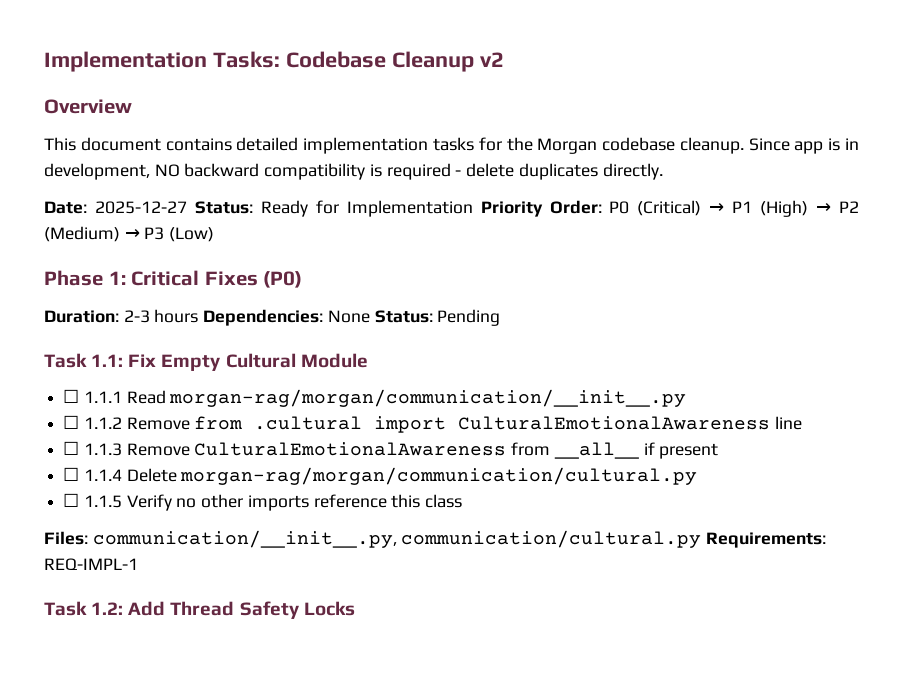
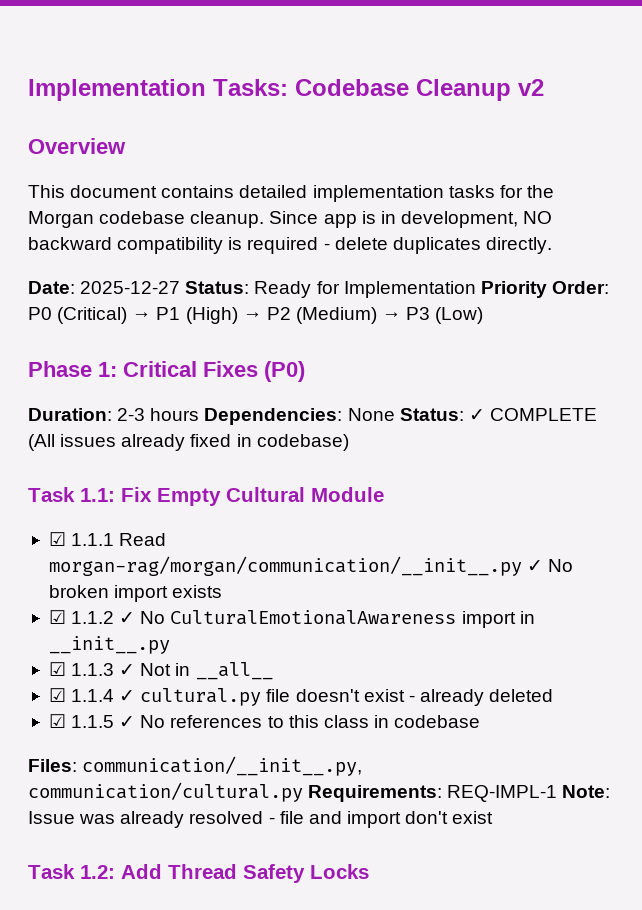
- Duration: 2-3 hours Dependencies: None Status: Pending
+ Duration: 2-3 hours Dependencies: None Status: ✓ COMPLETE (All issues already fixed in codebase)
- ☐ 1.1.1 Read morgan-rag/morgan/communication/__init__.py
- ☐ 1.1.2 Remove from .cultural import CulturalEmotionalAwareness line
- ☐ 1.1.3 Remove CulturalEmotionalAwareness from __all__ if present
- ☐ 1.1.4 Delete morgan-rag/morgan/communication/cultural.py
- ☐ 1.1.5 Verify no other imports reference this class
+ ☑ 1.1.1 Read morgan-rag/morgan/communication/__init__.py ✓ No broken import exists
+ ☑ 1.1.2 ✓ No CulturalEmotionalAwareness import in __init__.py
+ ☑ 1.1.3 ✓ Not in __all__
+ ☑ 1.1.4 ✓ cultural.py file doesn't exist - already deleted
+ ☑ 1.1.5 ✓ No references to this class in codebase
- Files: communication/__init__.py, communication/cultural.py Requirements: REQ-IMPL-1
+ Files: communication/__init__.py, communication/cultural.py Requirements: REQ-IMPL-1 Note: Issue was already resolved - file and import don't exist

